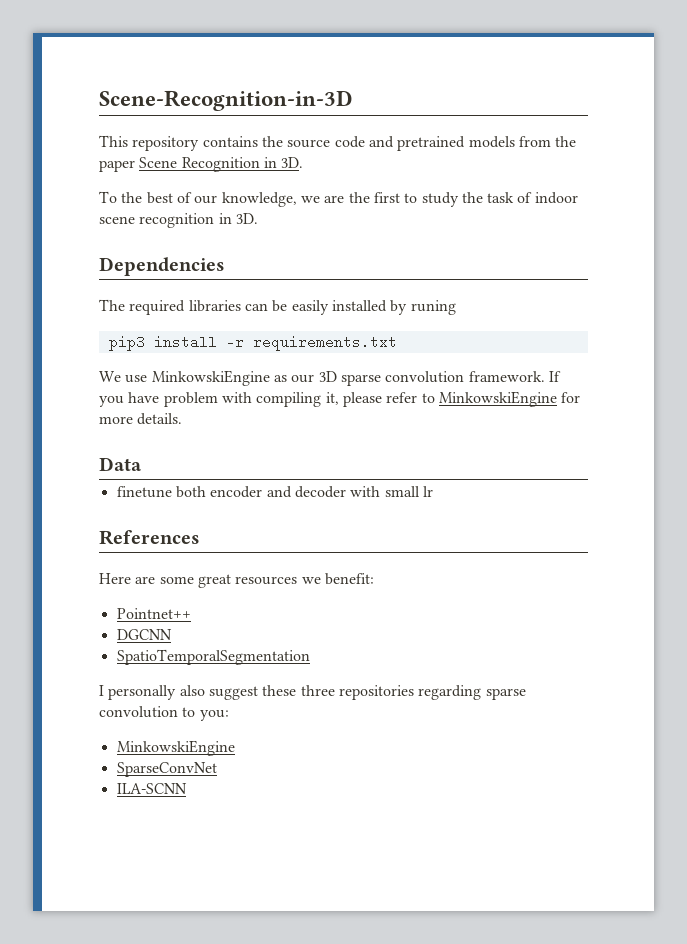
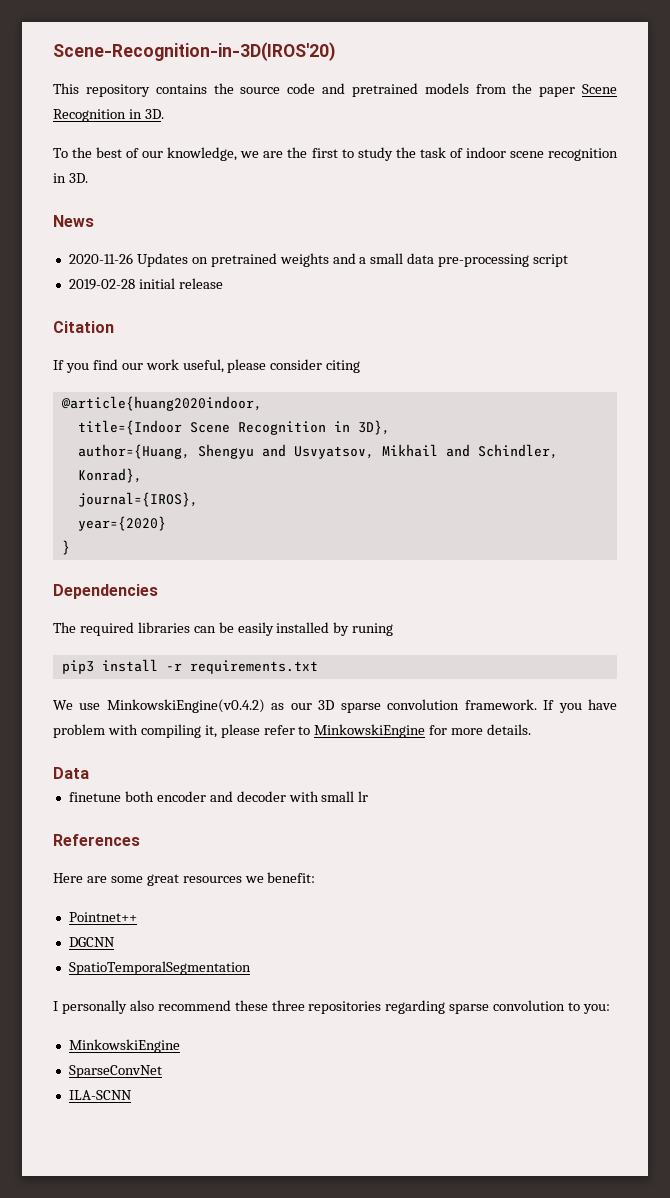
- Scene-Recognition-in-3D
+ Scene-Recognition-in-3D(IROS'20)
+ News
+ 2020-11-26 Updates on pretrained weights and a small data pre-processing script
+ 2019-02-28 initial release
+ Citation
+ If you find our work useful, please consider citing
+ @article{huang2020indoor,
+ title={Indoor Scene Recognition in 3D},
+ author={Huang, Shengyu and Usvyatsov, Mikhail and Schindler, Konrad},
+ journal={IROS},
+ year={2020}
+ }
- We use MinkowskiEngine as our 3D sparse convolution framework.
+ We use MinkowskiEngine(v0.4.2) as our 3D sparse convolution framework.
- I personally also suggest these three repositories regarding sparse convolution to you:
+ I personally also recommend these three repositories regarding sparse convolution to you:

